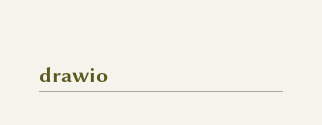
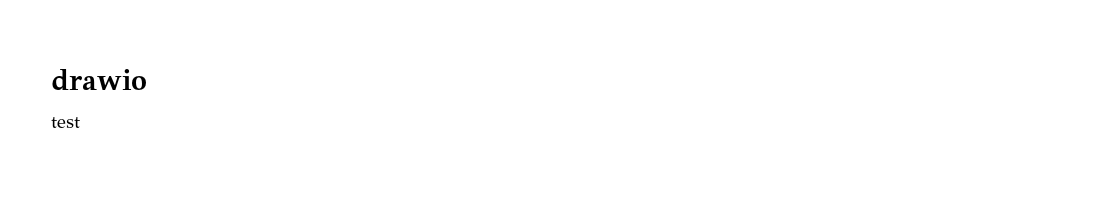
+ test

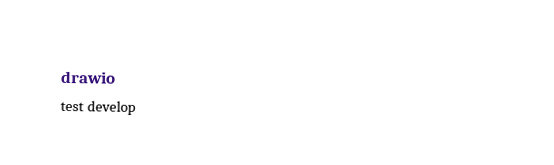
- test
+ test develop

